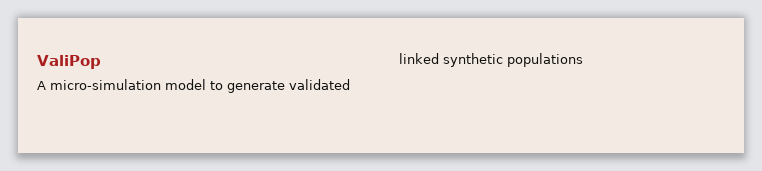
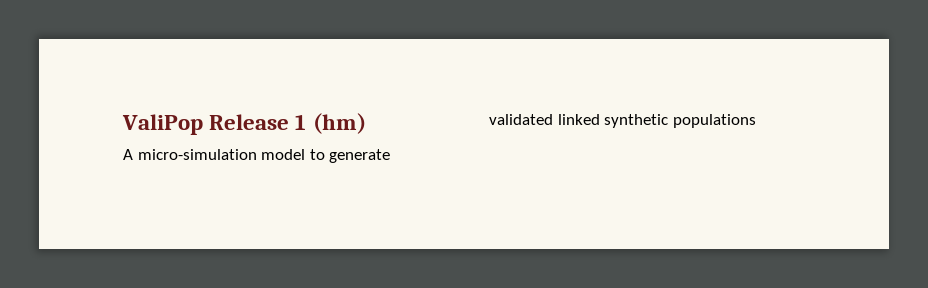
- ValiPop
+ ValiPop Release 1 (hm)

